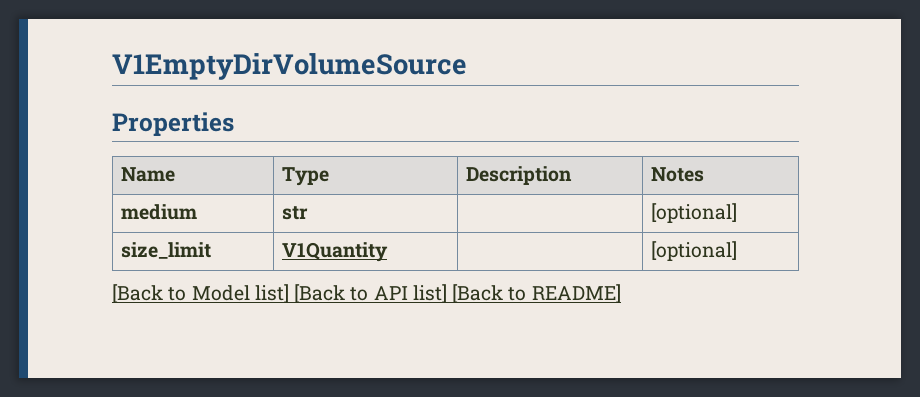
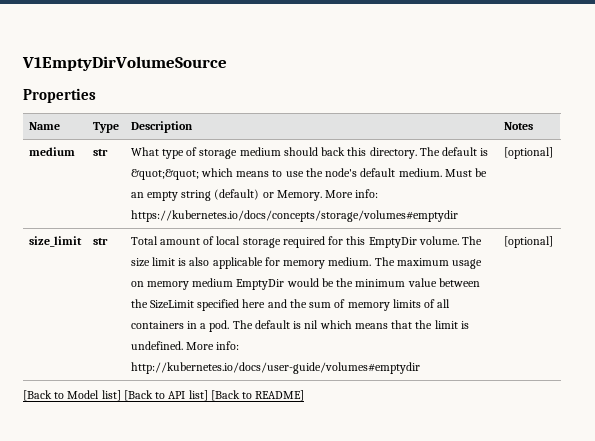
- medium | str | | [optional]
- size_limit | V1Quantity | | [optional]
+ medium | str | What type of storage medium should back this directory. The default is &quot;&quot; which means to use the node's default medium. Must be an empty string (default) or Memory. More info: https://kubernetes.io/docs/concepts/storage/volumes#emptydir | [optional]
+ size_limit | str | Total amount of local storage required for this EmptyDir volume. The size limit is also applicable for memory medium. The maximum usage on memory medium EmptyDir would be the minimum value between the SizeLimit specified here and the sum of memory limits of all containers in a pod. The default is nil which means that the limit is undefined. More info: http://kubernetes.io/docs/user-guide/volumes#emptydir | [optional]

